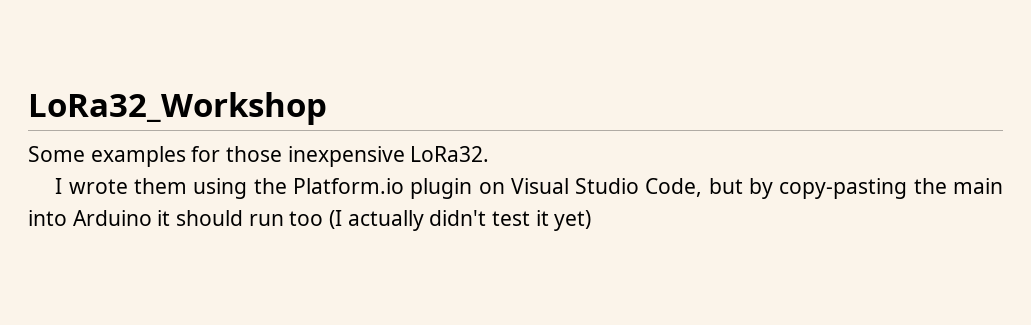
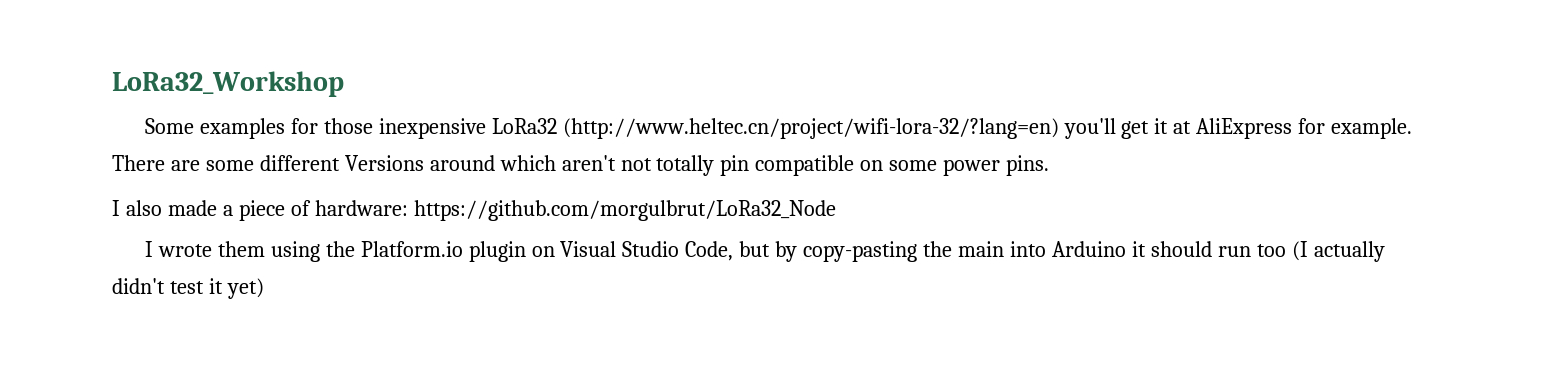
- Some examples for those inexpensive LoRa32.
+ Some examples for those inexpensive LoRa32 (http://www.heltec.cn/project/wifi-lora-32/?lang=en) you'll get it at AliExpress for example. There are some different Versions around which aren't not totally pin compatible on some power pins.
+ I also made a piece of hardware: https://github.com/morgulbrut/LoRa32_Node

